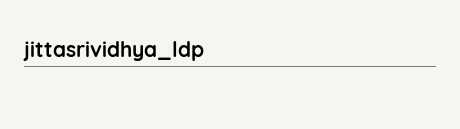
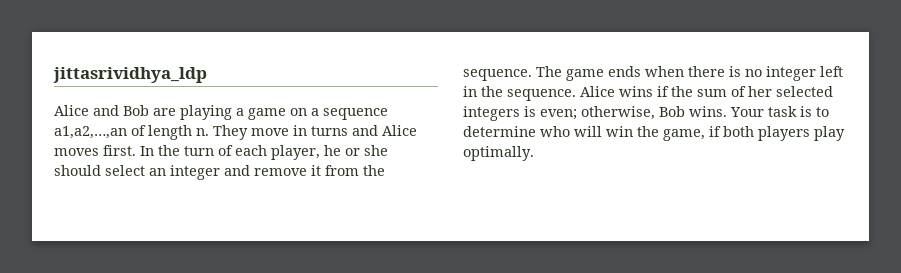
+ Alice and Bob are playing a game on a sequence a1,a2,…,an of length n. They move in turns and Alice moves first. In the turn of each player, he or she should select an integer and remove it from the sequence. The game ends when there is no integer left in the sequence. Alice wins if the sum of her selected integers is even; otherwise, Bob wins. Your task is to determine who will win the game, if both players play optimally.

